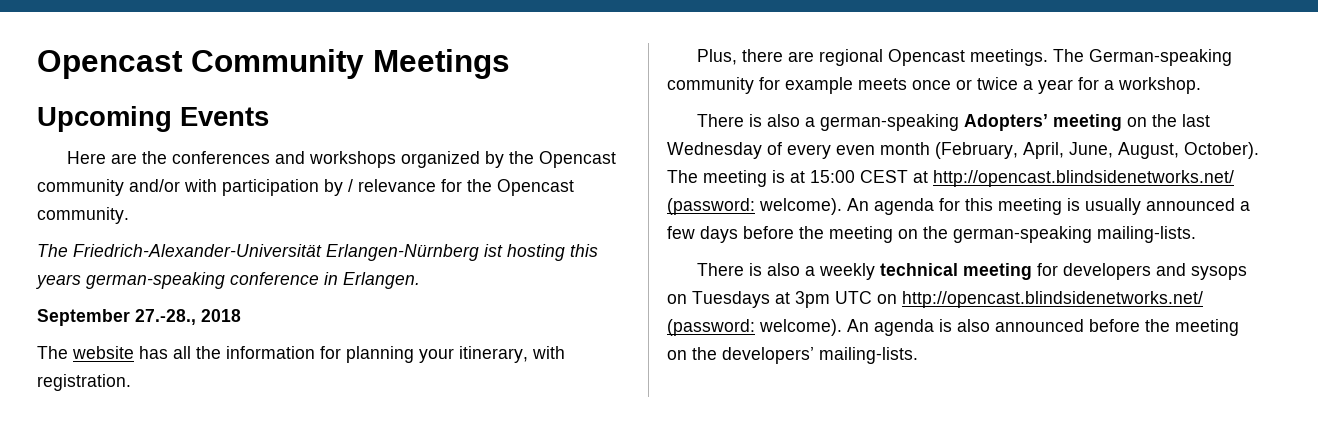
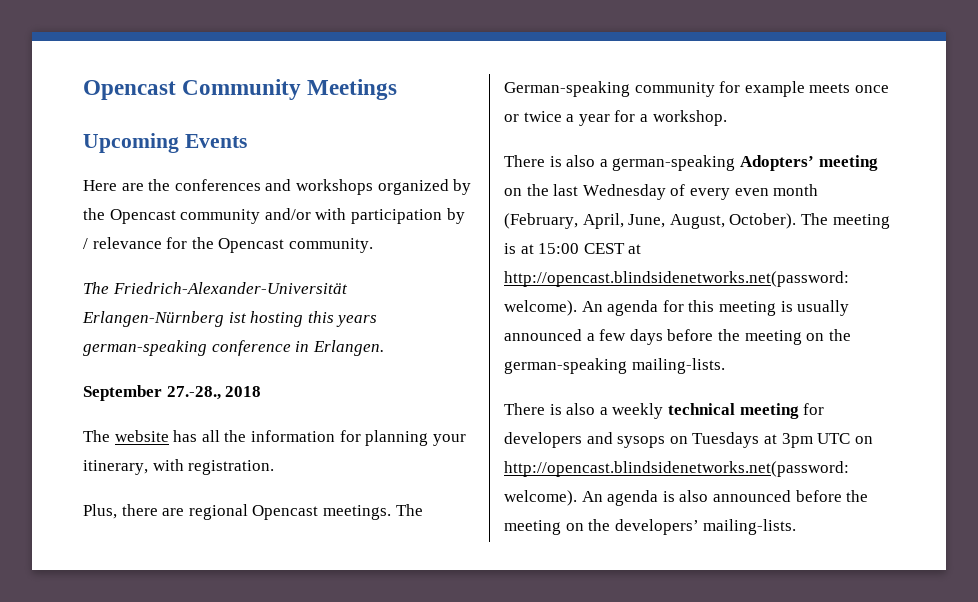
- The meeting is at 15:00 CEST at http://opencast.blindsidenetworks.net/ (password: welcome).
+ The meeting is at 15:00 CEST at http://opencast.blindsidenetworks.net(password: welcome).
- There is also a weekly technical meeting for developers and sysops on Tuesdays at 3pm UTC on http://opencast.blindsidenetworks.net/ (password: welcome).
+ There is also a weekly technical meeting for developers and sysops on Tuesdays at 3pm UTC on http://opencast.blindsidenetworks.net(password: welcome).

